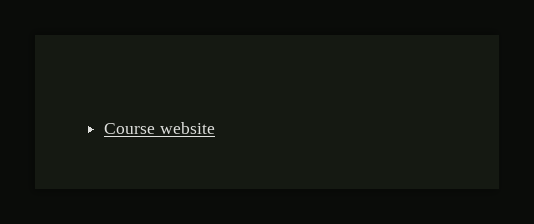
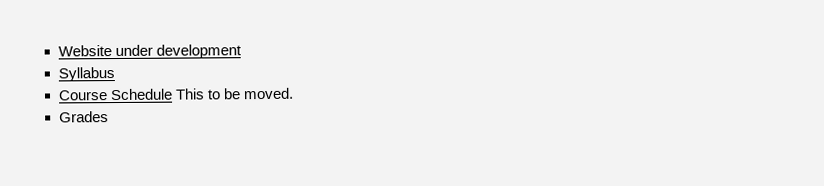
- Course website
+ Website under development
+ Syllabus
+ Course Schedule This to be moved.
+ Grades

